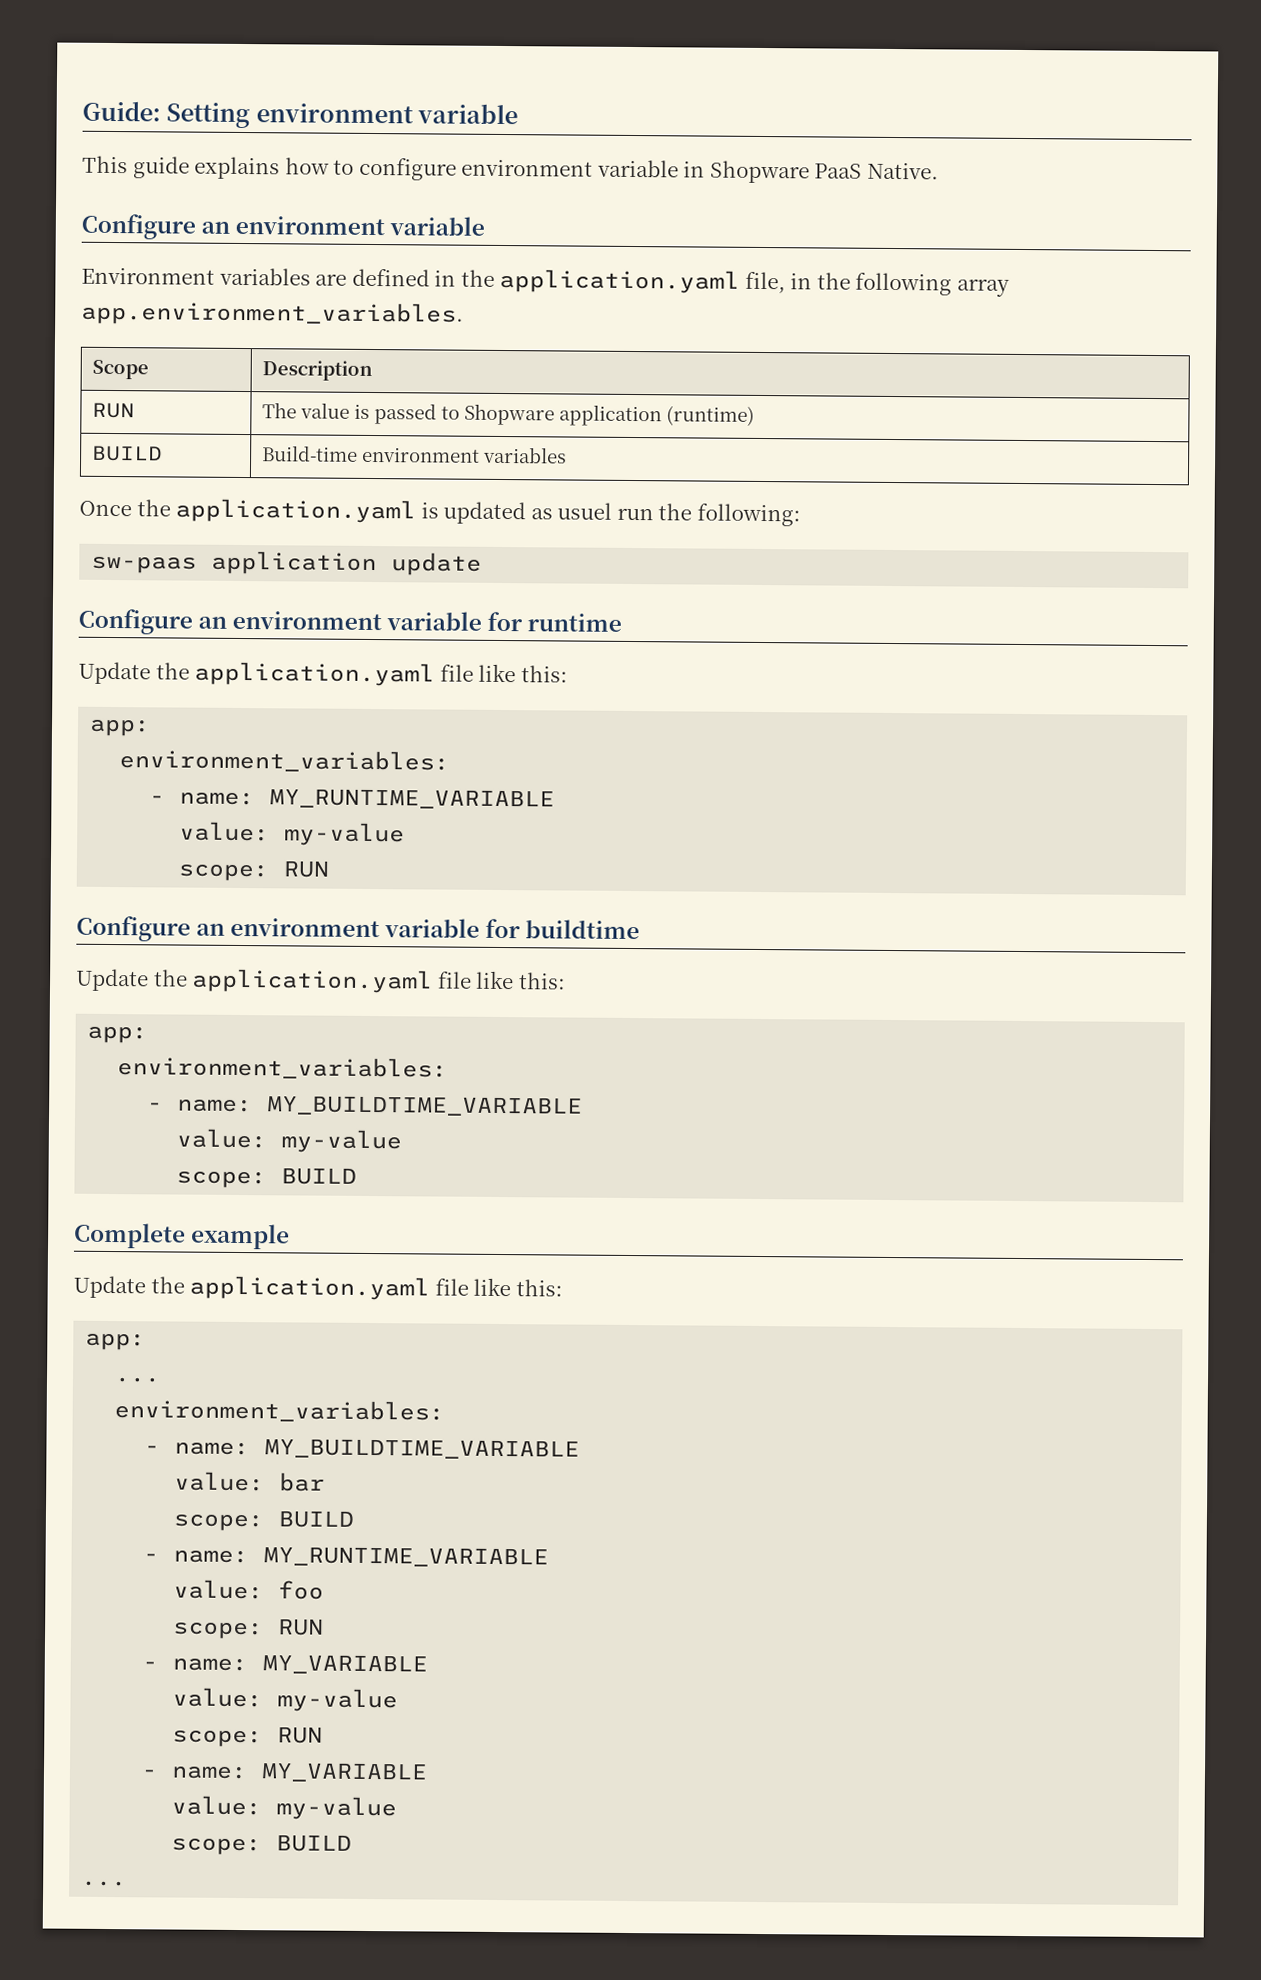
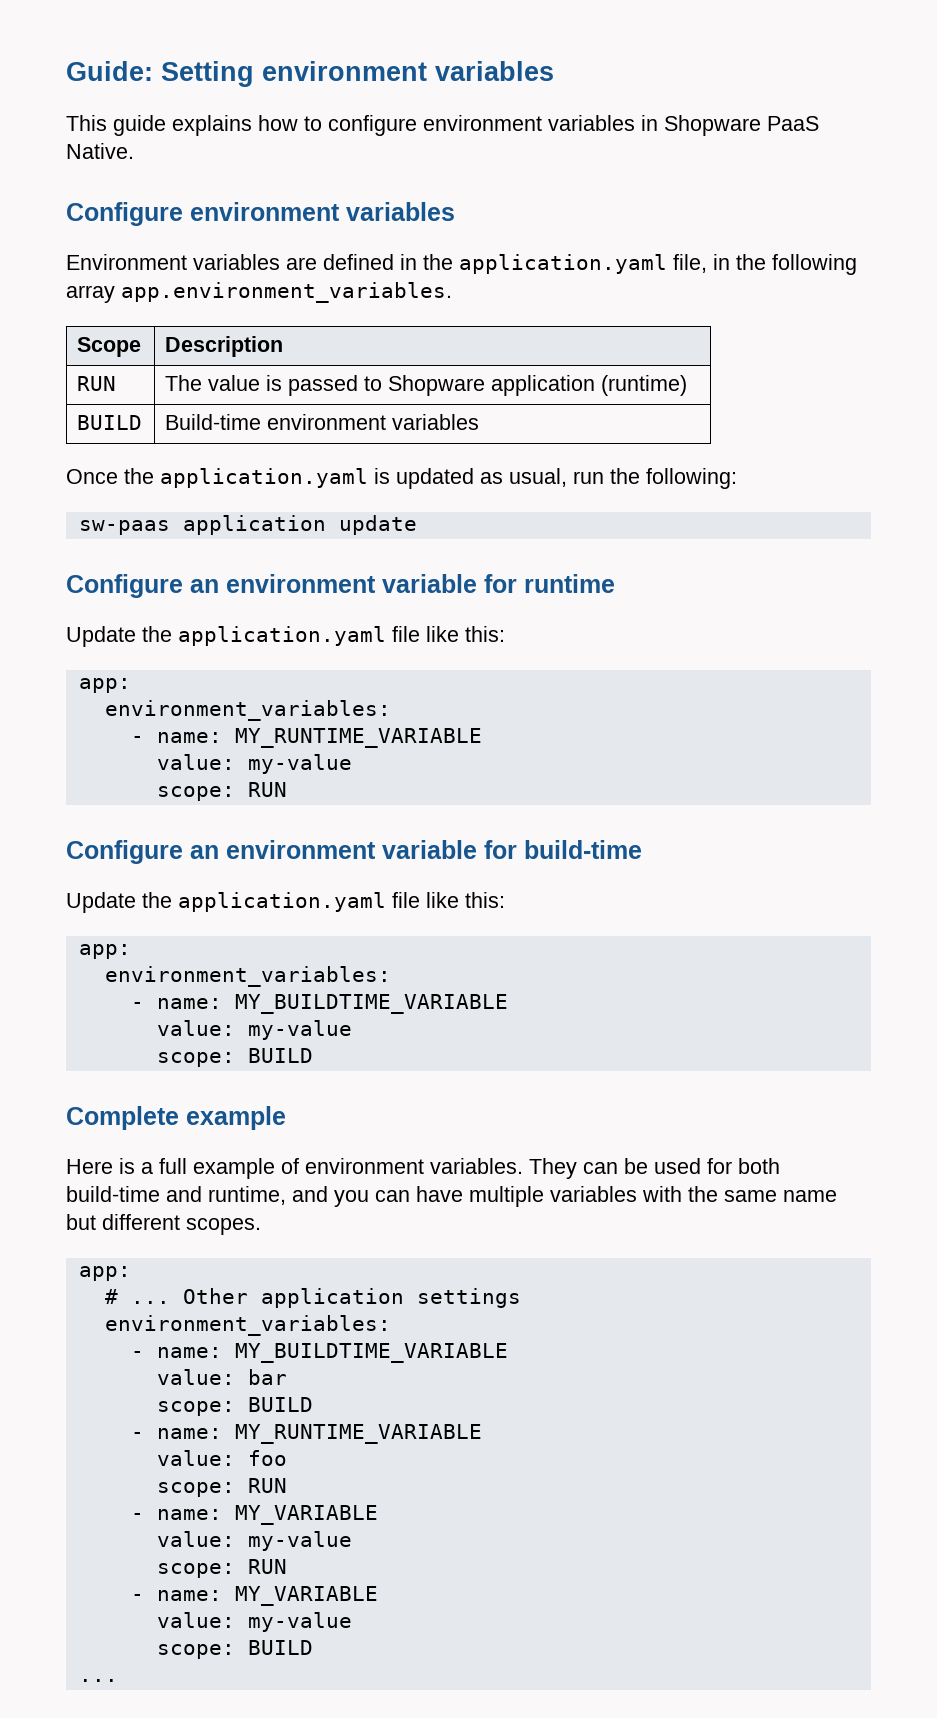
- Guide: Setting environment variable
+ Guide: Setting environment variables
- This guide explains how to configure environment variable in Shopware PaaS Native.
- Configure an environment variable
+ This guide explains how to configure environment variables in Shopware PaaS Native.
+ Configure environment variables
- Once the application.yaml is updated as usuel run the following:
+ Once the application.yaml is updated as usual, run the following:
- Configure an environment variable for buildtime
+ Configure an environment variable for build-time
  Complete example
- Update the application.yaml file like this:
+ Here is a full example of environment variables. They can be used for both build-time and runtime, and you can have multiple variables with the same name but different scopes.
  app:
- ...
+ # ... Other application settings

